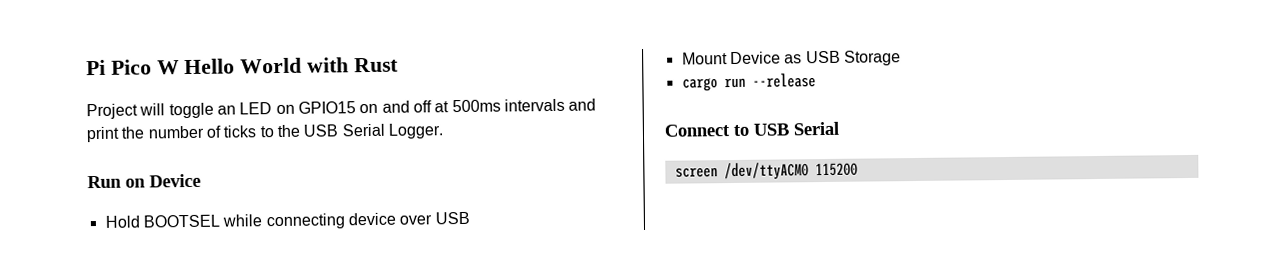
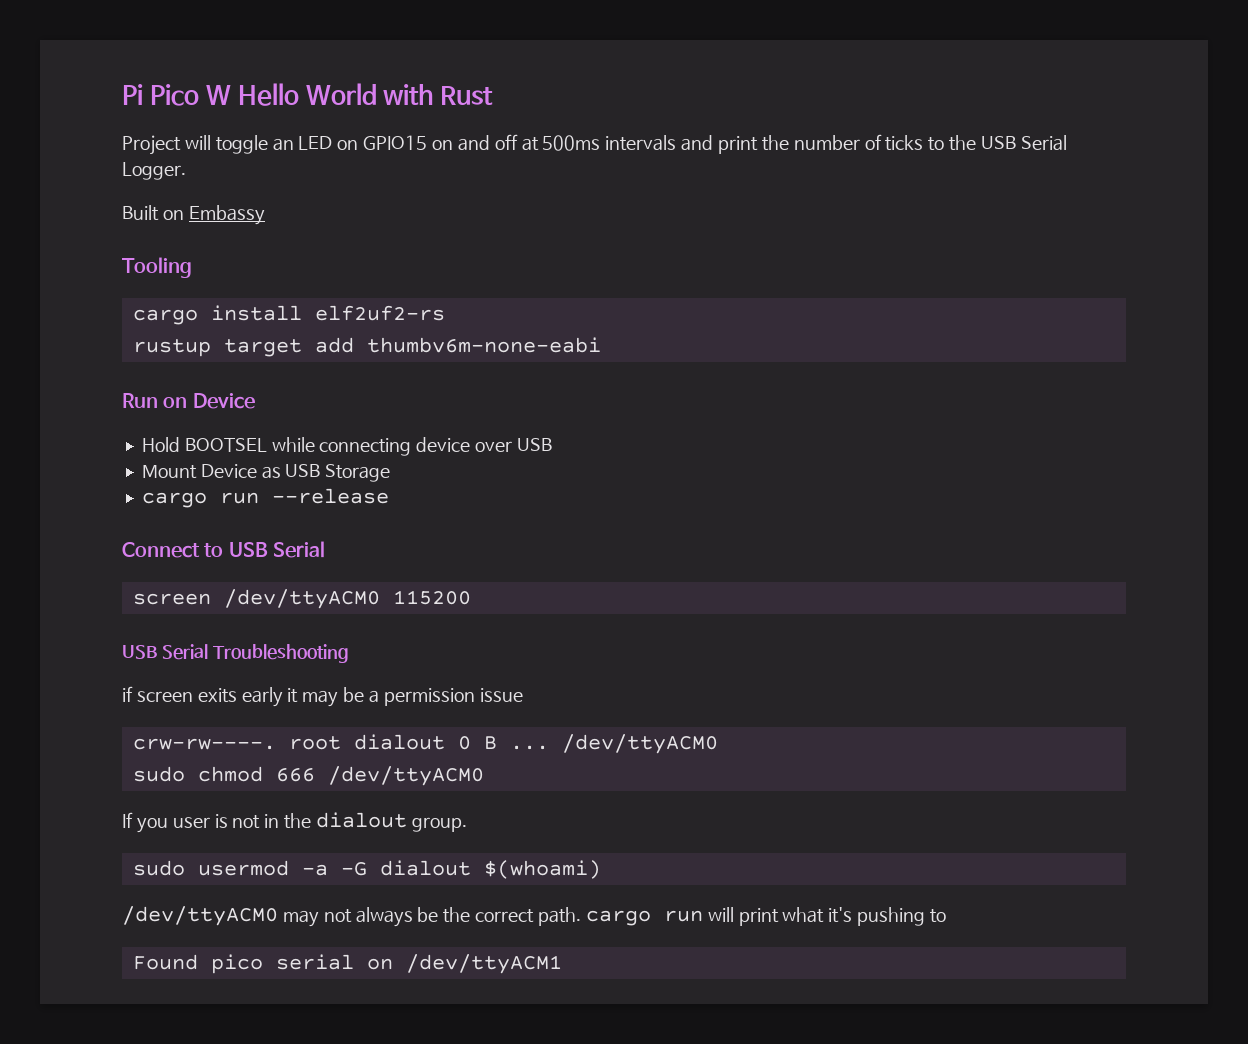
+ Built on Embassy
+ Tooling
+ cargo install elf2uf2-rs
+ rustup target add thumbv6m-none-eabi
+ USB Serial Troubleshooting
+ if screen exits early it may be a permission issue
+ crw-rw----. root dialout 0 B ... /dev/ttyACM0
+ sudo chmod 666 /dev/ttyACM0
+ If you user is not in the dialout group.
+ sudo usermod -a -G dialout $(whoami)
+ /dev/ttyACM0 may not always be the correct path. cargo run will print what it's pushing to
+ Found pico serial on /dev/ttyACM1

